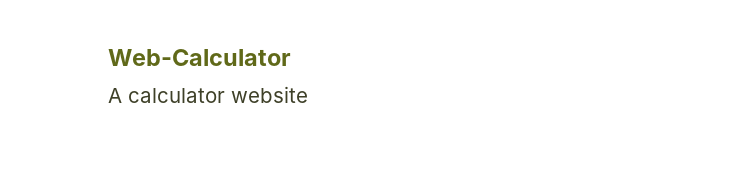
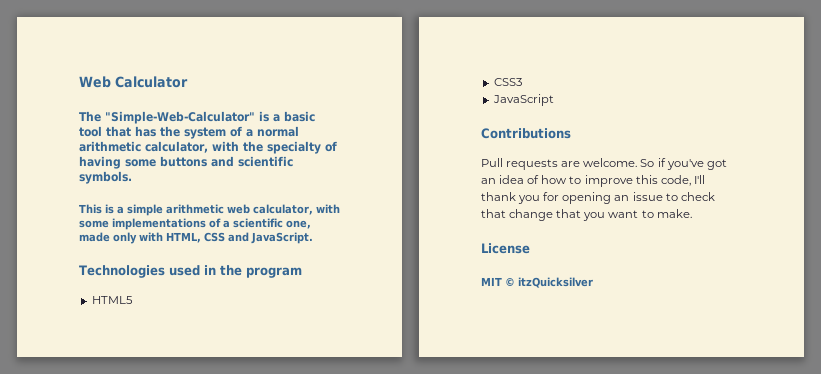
- Web-Calculator
- A calculator website
+ Web Calculator
+ The "Simple-Web-Calculator" is a basic tool that has the system of a normal arithmetic calculator, with the specialty of having some buttons and scientific symbols.
+ This is a simple arithmetic web calculator, with some implementations of a scientific one, made only with HTML, CSS and JavaScript.
+ Technologies used in the program
+ HTML5
+ CSS3
+ JavaScript
+ Contributions
+ Pull requests are welcome. So if you've got an idea of how to improve this code, I'll thank you for opening an issue to check that change that you want to make.
+ License
+ MIT © itzQuicksilver

